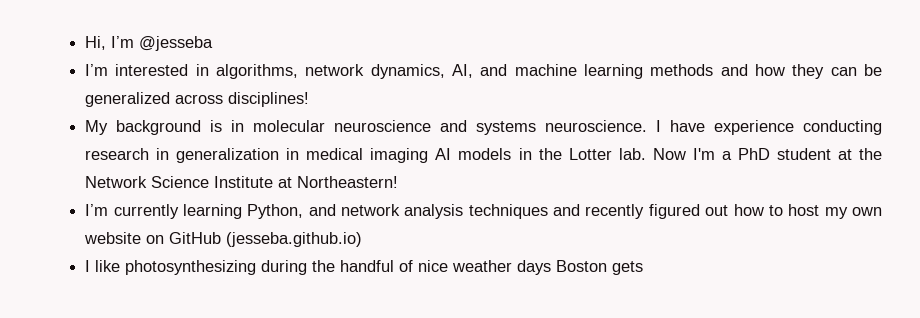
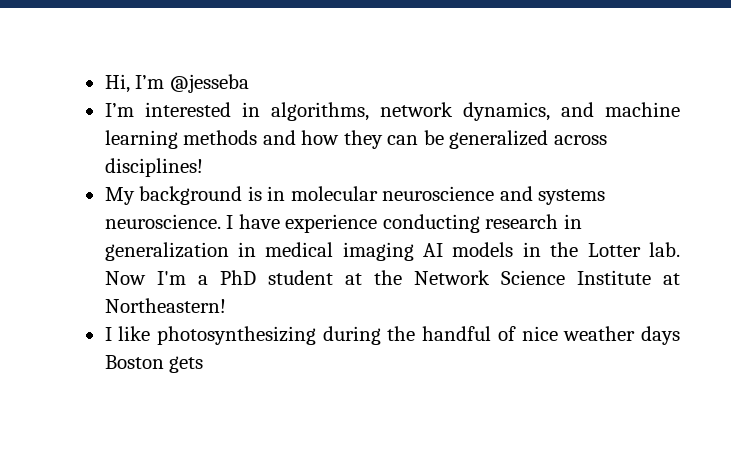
- I’m interested in algorithms, network dynamics, AI, and machine learning methods and how they can be generalized across disciplines!
+ I’m interested in algorithms, network dynamics, and machine learning methods and how they can be generalized across disciplines!
- I’m currently learning Python, and network analysis techniques and recently figured out how to host my own website on GitHub (jesseba.github.io)

